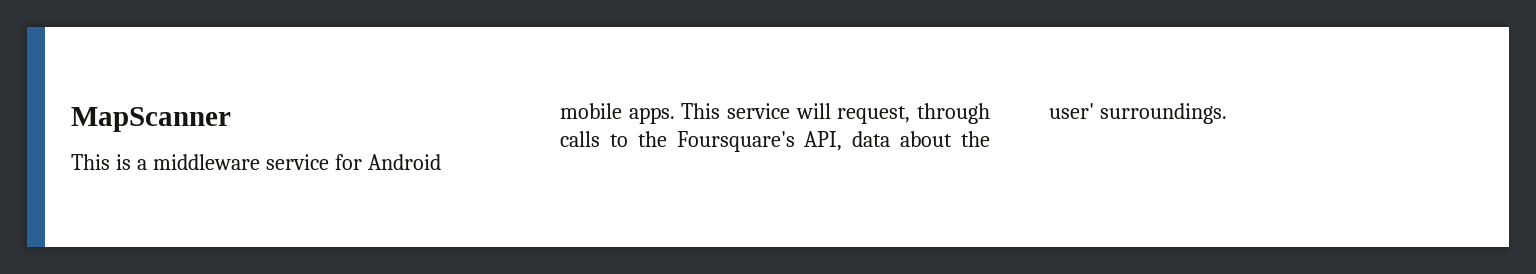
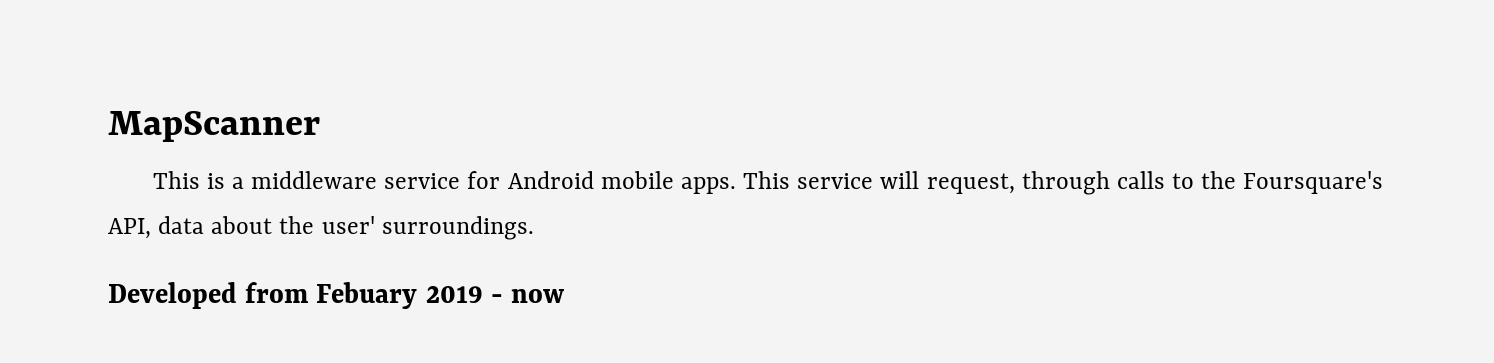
+ Developed from Febuary 2019 - now

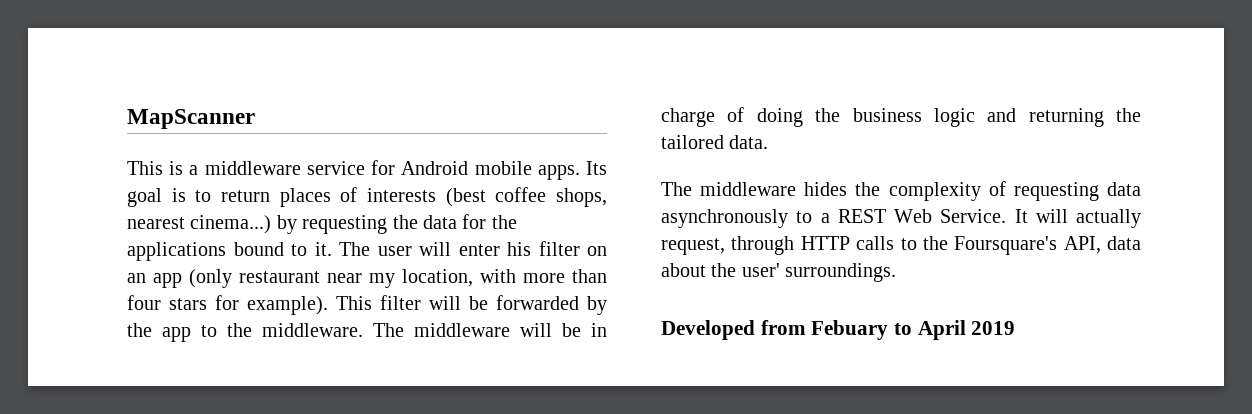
- This service will request, through calls to the Foursquare's API, data about the user' surroundings.
+ Its goal is to return places of interests (best coffee shops, nearest cinema...) by requesting the data for the applications bound to it. The user will enter his filter on an app (only restaurant near my location, with more than four stars for example). This filter will be forwarded by the app to the middleware. The middleware will be in charge of doing the business logic and returning the tailored data.
+ The middleware hides the complexity of requesting data asynchronously to a REST Web Service. It will actually request, through HTTP calls to the Foursquare's API, data about the user' surroundings.
- Developed from Febuary 2019 - now
+ Developed from Febuary to April 2019

